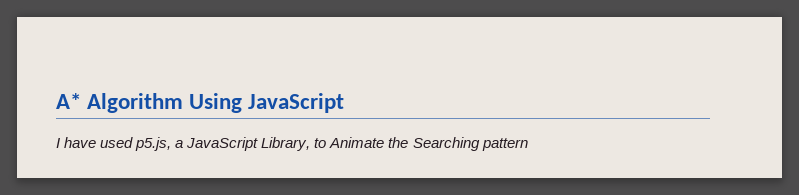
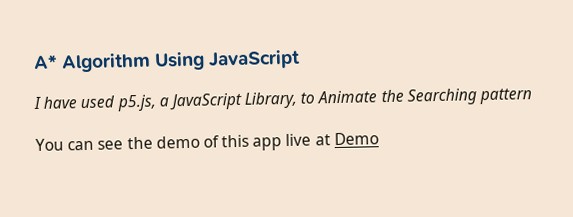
+ You can see the demo of this app live at Demo

